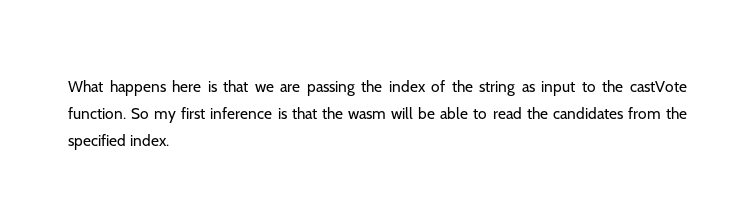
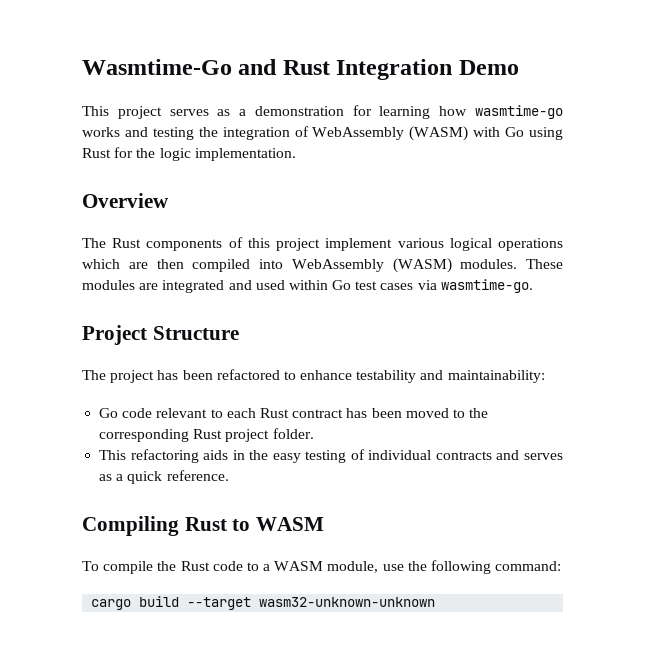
- What happens here is that we are passing the index of the string as input to the castVote function. So my first inference is that the wasm will be able to read the candidates from the specified index.
+ Wasmtime-Go and Rust Integration Demo
+ This project serves as a demonstration for learning how wasmtime-go works and testing the integration of WebAssembly (WASM) with Go using Rust for the logic implementation.
+ Overview
+ The Rust components of this project implement various logical operations which are then compiled into WebAssembly (WASM) modules. These modules are integrated and used within Go test cases via wasmtime-go.
+ Project Structure
+ The project has been refactored to enhance testability and maintainability:
+ Go code relevant to each Rust contract has been moved to the corresponding Rust project folder.
+ This refactoring aids in the easy testing of individual contracts and serves as a quick reference.
+ Compiling Rust to WASM
+ To compile the Rust code to a WASM module, use the following command:
+ cargo build --target wasm32-unknown-unknown

